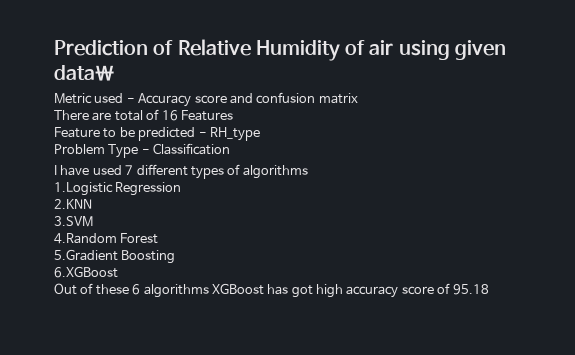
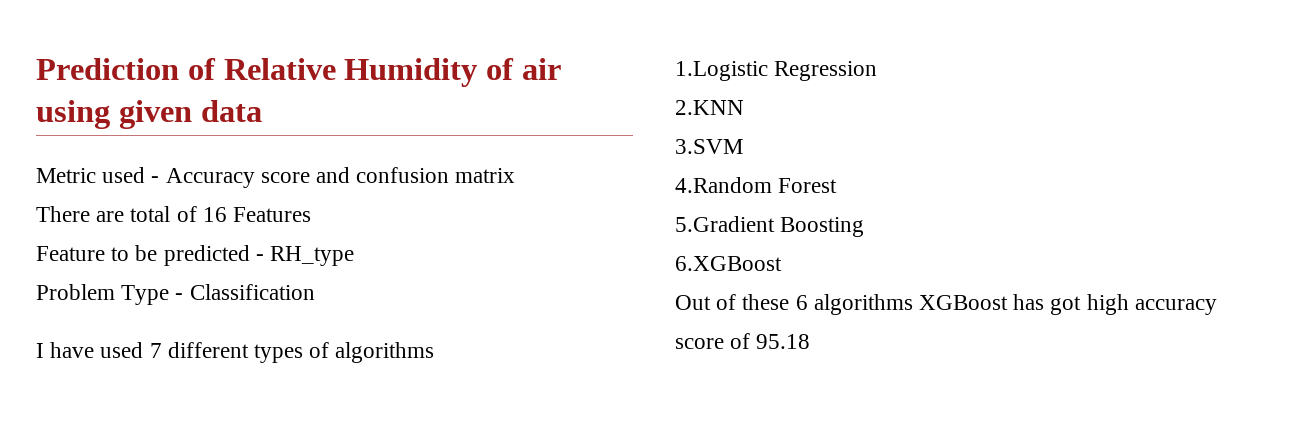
- Prediction of Relative Humidity of air using given data\
+ Prediction of Relative Humidity of air using given data

